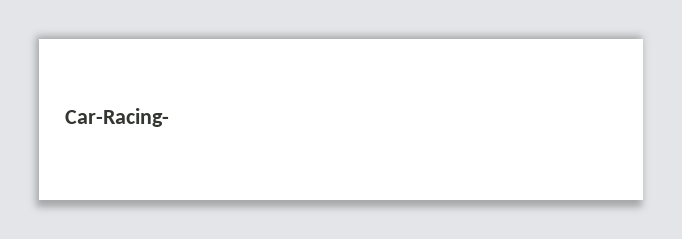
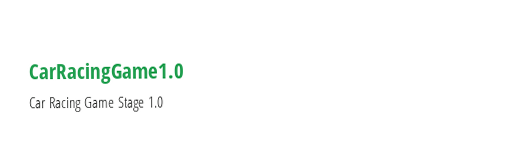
- Car-Racing-
+ CarRacingGame1.0
+ Car Racing Game Stage 1.0

